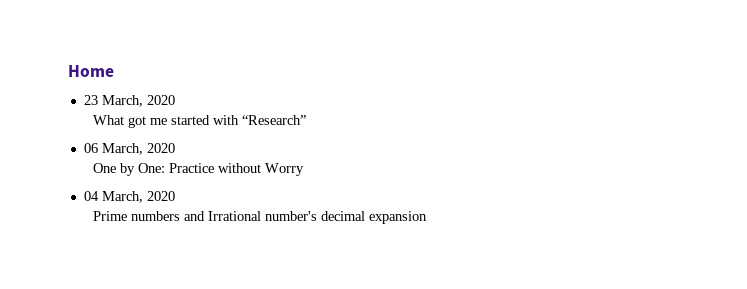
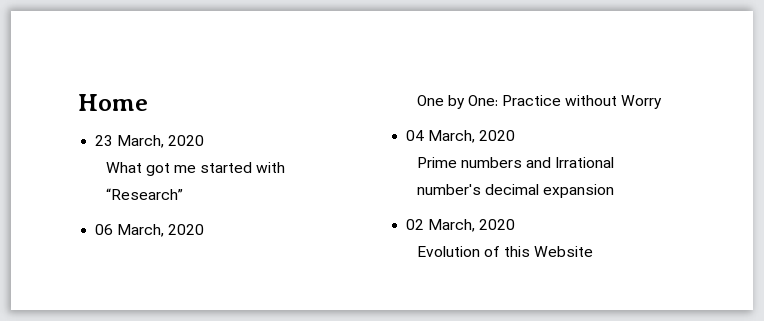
+ 02 March, 2020
+ Evolution of this Website

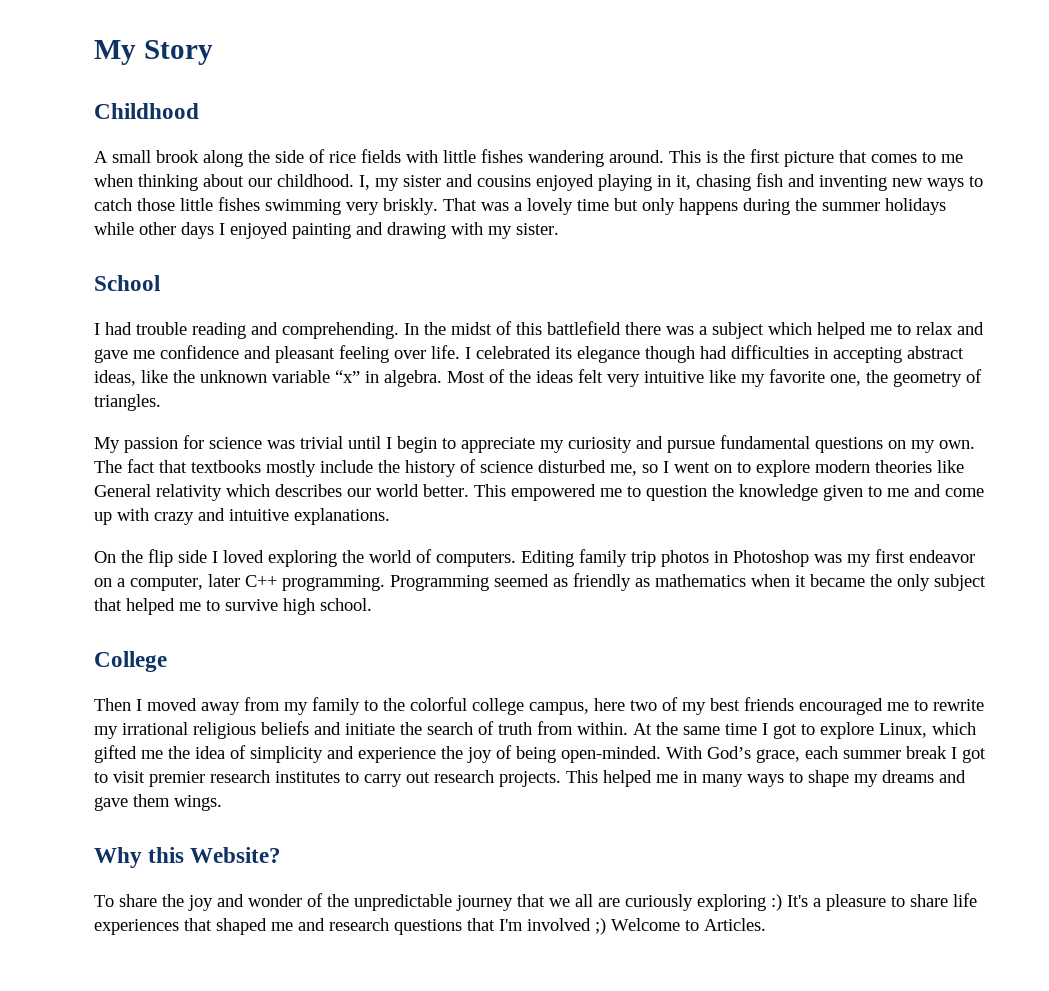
- Home
- 23 March, 2020
- What got me started with “Research”
- 06 March, 2020
- One by One: Practice without Worry
- 04 March, 2020
- Prime numbers and Irrational number's decimal expansion
- 02 March, 2020
- Evolution of this Website
+ My Story
+ Childhood
+ A small brook along the side of rice fields with little fishes wandering around. This is the first picture that comes to me when thinking about our childhood. I, my sister and cousins enjoyed playing in it, chasing fish and inventing new ways to catch those little fishes swimming very briskly. That was a lovely time but only happens during the summer holidays while other days I enjoyed painting and drawing with my sister.
+ School
+ I had trouble reading and comprehending. In the midst of this battlefield there was a subject which helped me to relax and gave me confidence and pleasant feeling over life. I celebrated its elegance though had difficulties in accepting abstract ideas, like the unknown variable “x” in algebra. Most of the ideas felt very intuitive like my favorite one, the geometry of triangles.
+ My passion for science was trivial until I begin to appreciate my curiosity and pursue fundamental questions on my own. The fact that textbooks mostly include the history of science disturbed me, so I went on to explore modern theories like General relativity which describes our world better. This empowered me to question the knowledge given to me and come up with crazy and intuitive explanations.
+ On the flip side I loved exploring the world of computers. Editing family trip photos in Photoshop was my first endeavor on a computer, later C++ programming. Programming seemed as friendly as mathematics when it became the only subject that helped me to survive high school.
+ College
+ Then I moved away from my family to the colorful college campus, here two of my best friends encouraged me to rewrite my irrational religious beliefs and initiate the search of truth from within. At the same time I got to explore Linux, which gifted me the idea of simplicity and experience the joy of being open-minded. With God’s grace, each summer break I got to visit premier research institutes to carry out research projects. This helped me in many ways to shape my dreams and gave them wings.
+ Why this Website?
+ To share the joy and wonder of the unpredictable journey that we all are curiously exploring :) It's a pleasure to share life experiences that shaped me and research questions that I'm involved ;) Welcome to Articles.

